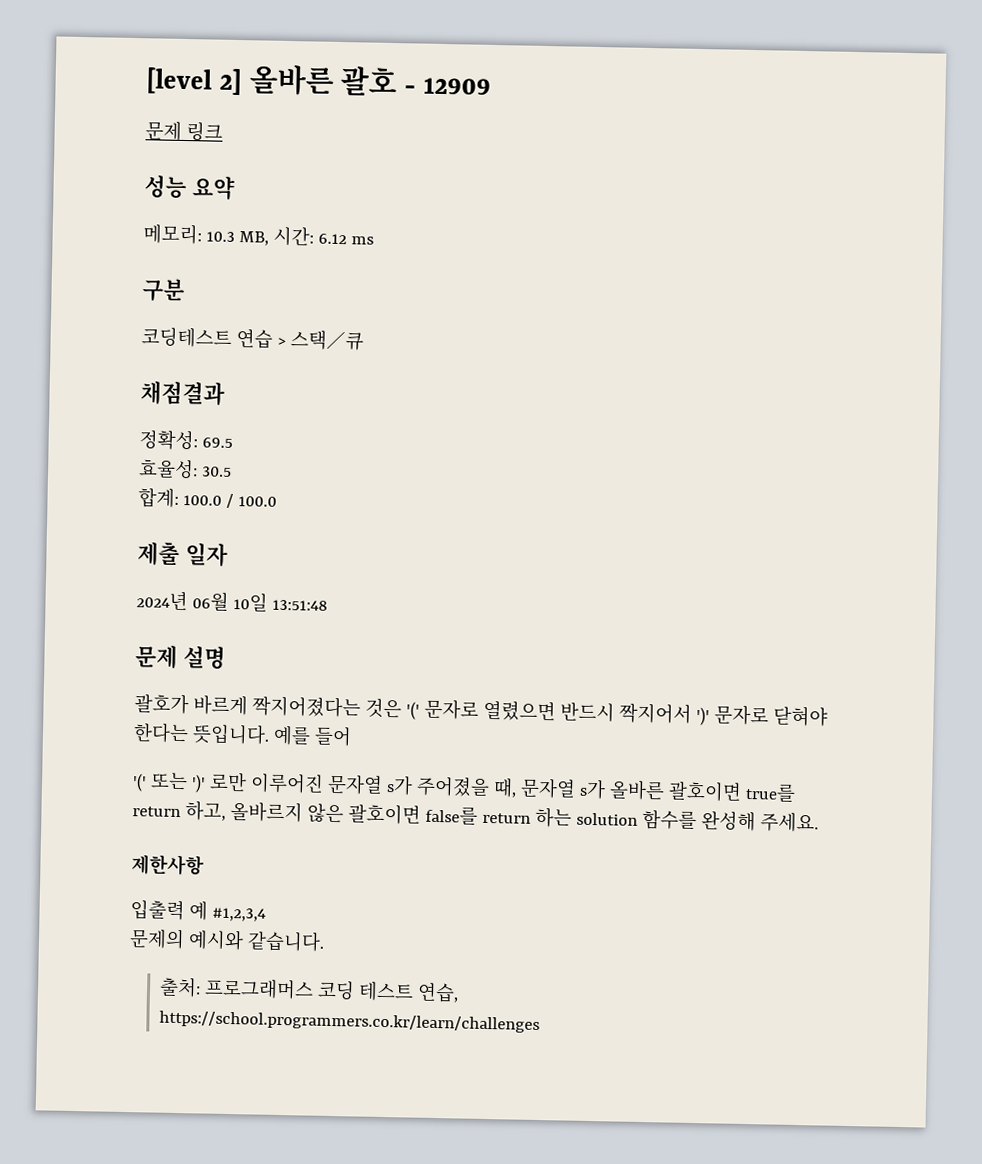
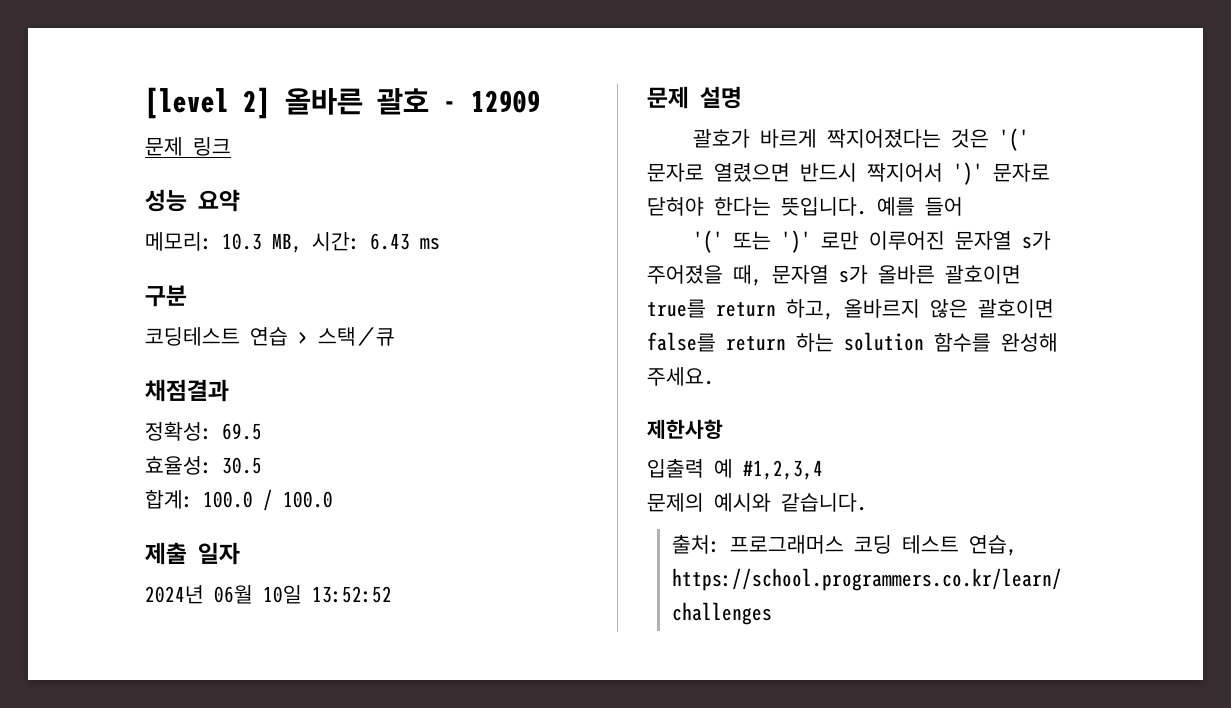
- 메모리: 10.3 MB, 시간: 6.12 ms
+ 메모리: 10.3 MB, 시간: 6.43 ms
- 2024년 06월 10일 13:51:48
+ 2024년 06월 10일 13:52:52

